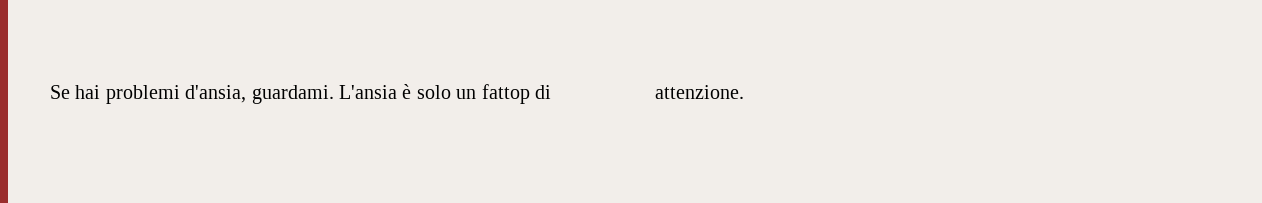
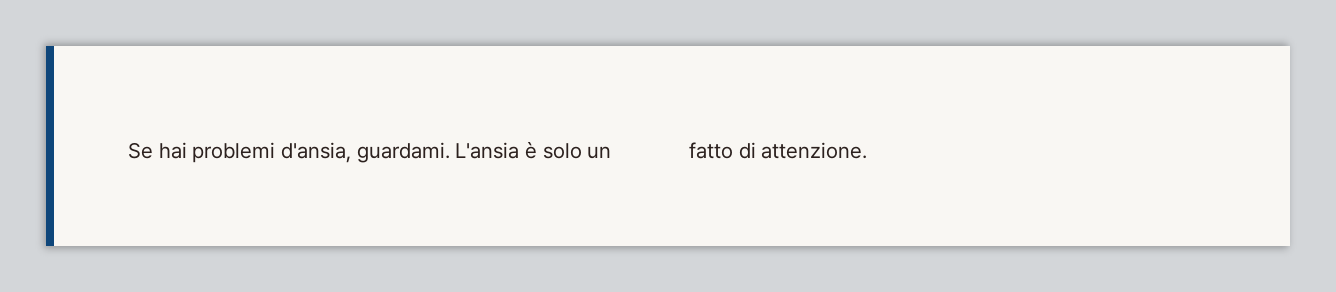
- L'ansia è solo un fattop di attenzione.
+ L'ansia è solo un fatto di attenzione.

